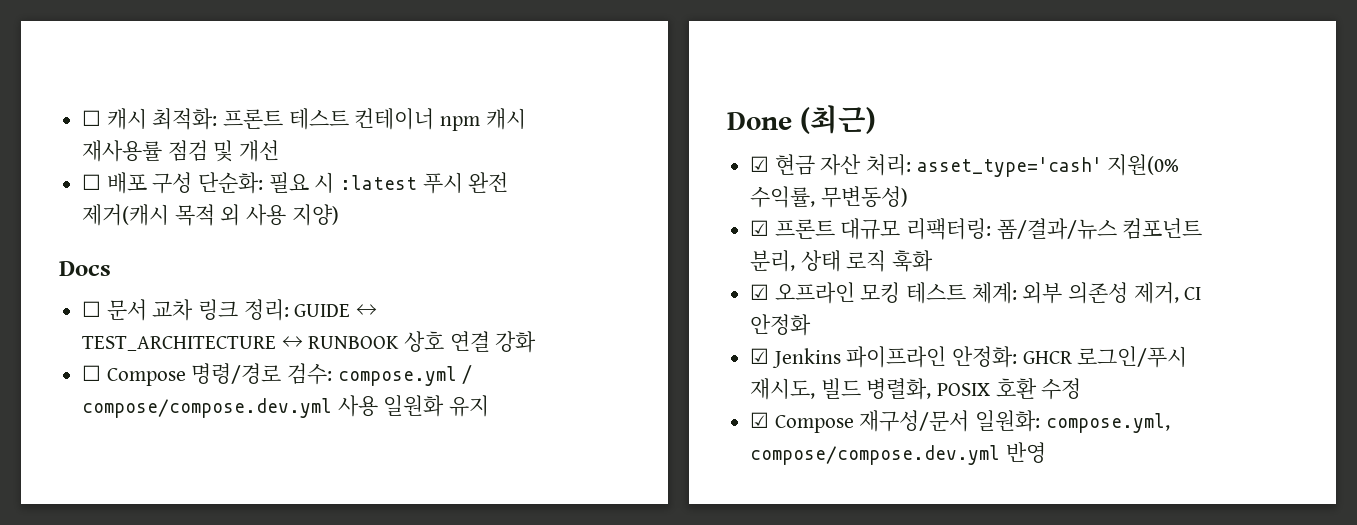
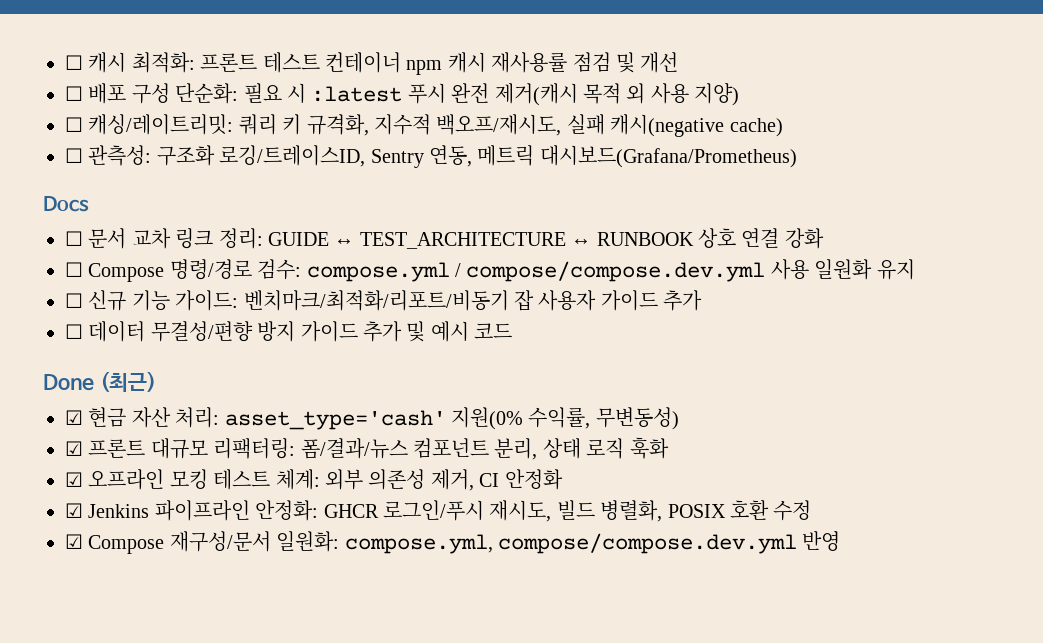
+ ☐ 캐싱/레이트리밋: 쿼리 키 규격화, 지수적 백오프/재시도, 실패 캐시(negative cache)
+ ☐ 관측성: 구조화 로깅/트레이스ID, Sentry 연동, 메트릭 대시보드(Grafana/Prometheus)
+ ☐ 신규 기능 가이드: 벤치마크/최적화/리포트/비동기 잡 사용자 가이드 추가
+ ☐ 데이터 무결성/편향 방지 가이드 추가 및 예시 코드

